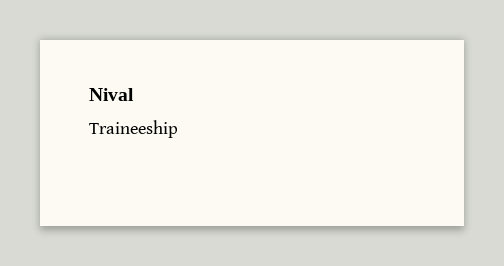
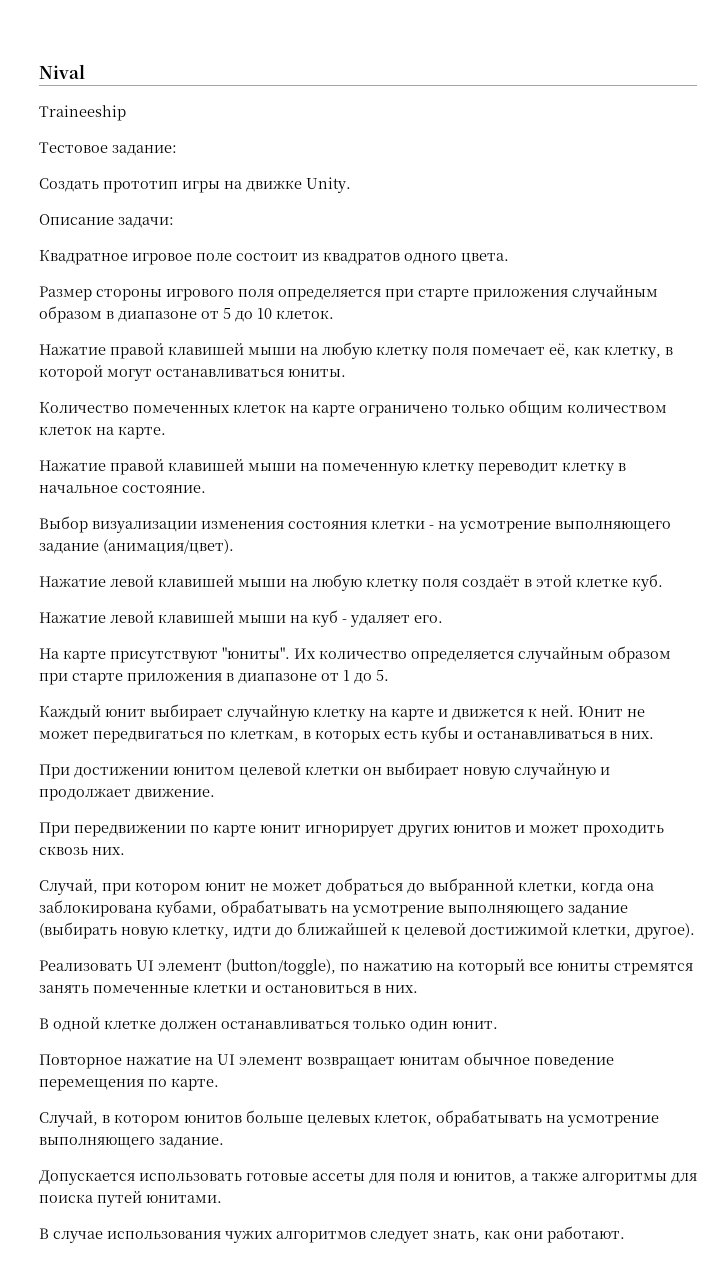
+ Тестовое задание:
+ Создать прототип игры на движке Unity.
+ Описание задачи:
+ Квадратное игровое поле состоит из квадратов одного цвета.
+ Размер стороны игрового поля определяется при старте приложения случайным образом в диапазоне от 5 до 10 клеток.
+ Нажатие правой клавишей мыши на любую клетку поля помечает её, как клетку, в которой могут останавливаться юниты.
+ Количество помеченных клеток на карте ограничено только общим количеством клеток на карте.
+ Нажатие правой клавишей мыши на помеченную клетку переводит клетку в начальное состояние.
+ Выбор визуализации изменения состояния клетки - на усмотрение выполняющего задание (анимация/цвет).
+ Нажатие левой клавишей мыши на любую клетку поля создаёт в этой клетке куб.
+ Нажатие левой клавишей мыши на куб - удаляет его.
+ На карте присутствуют "юниты". Их количество определяется случайным образом при старте приложения в диапазоне от 1 до 5.
+ Каждый юнит выбирает случайную клетку на карте и движется к ней. Юнит не может передвигаться по клеткам, в которых есть кубы и останавливаться в них.
+ При достижении юнитом целевой клетки он выбирает новую случайную и продолжает движение.
+ При передвижении по карте юнит игнорирует других юнитов и может проходить сквозь них.
+ Случай, при котором юнит не может добраться до выбранной клетки, когда она заблокирована кубами, обрабатывать на усмотрение выполняющего задание (выбирать новую клетку, идти до ближайшей к целевой достижимой клетки, другое).
+ Реализовать UI элемент (button/toggle), по нажатию на который все юниты стремятся занять помеченные клетки и остановиться в них.
+ В одной клетке должен останавливаться только один юнит.
+ Повторное нажатие на UI элемент возвращает юнитам обычное поведение перемещения по карте.
+ Случай, в котором юнитов больше целевых клеток, обрабатывать на усмотрение выполняющего задание.
+ Допускается использовать готовые ассеты для поля и юнитов, а также алгоритмы для поиска путей юнитами.
+ В случае использования чужих алгоритмов следует знать, как они работают.

